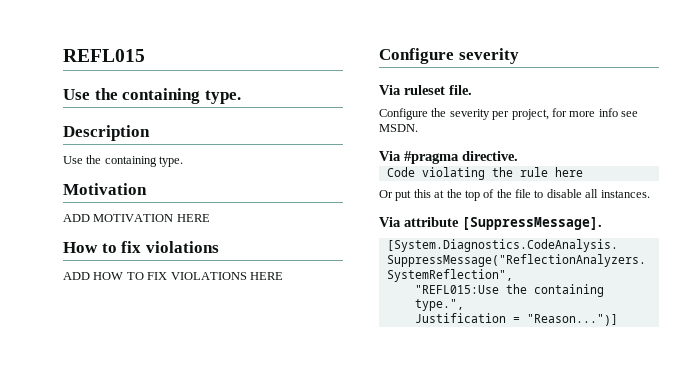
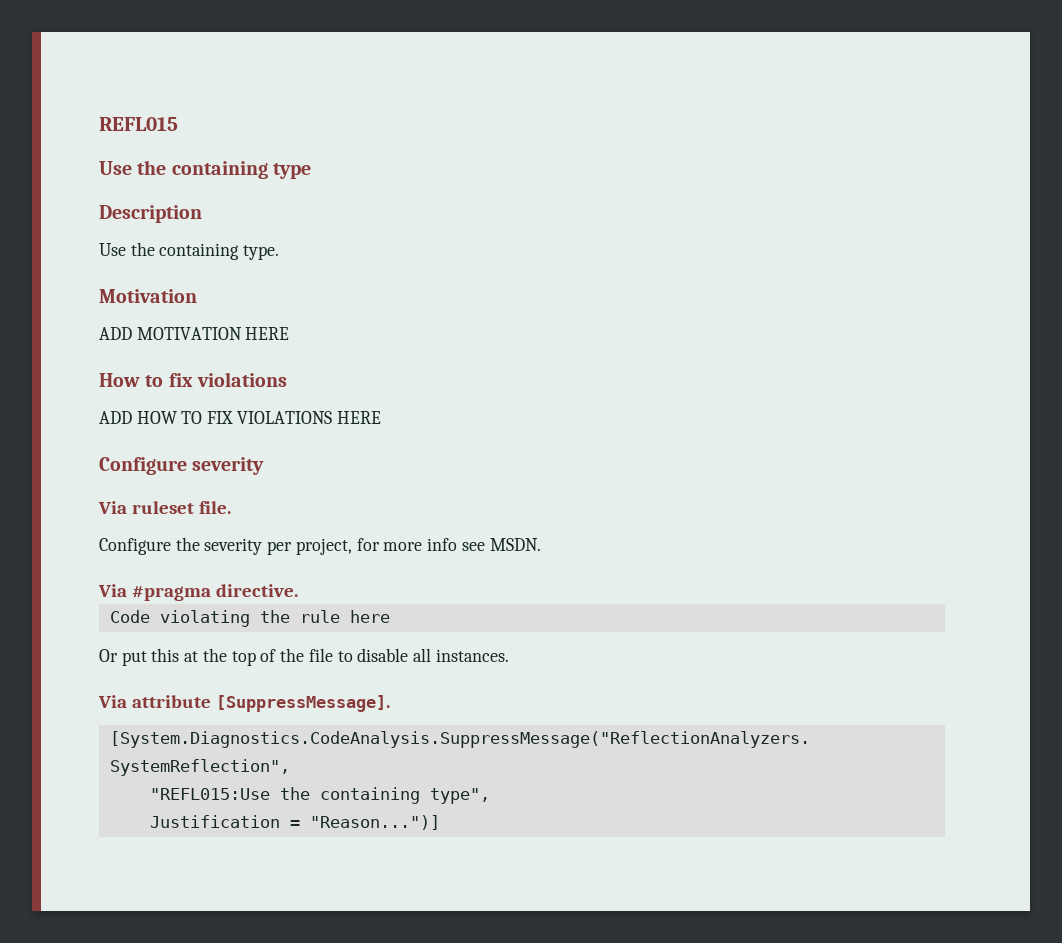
  REFL015
- Use the containing type.
+ Use the containing type
- "REFL015:Use the containing type.",
+ "REFL015:Use the containing type",

